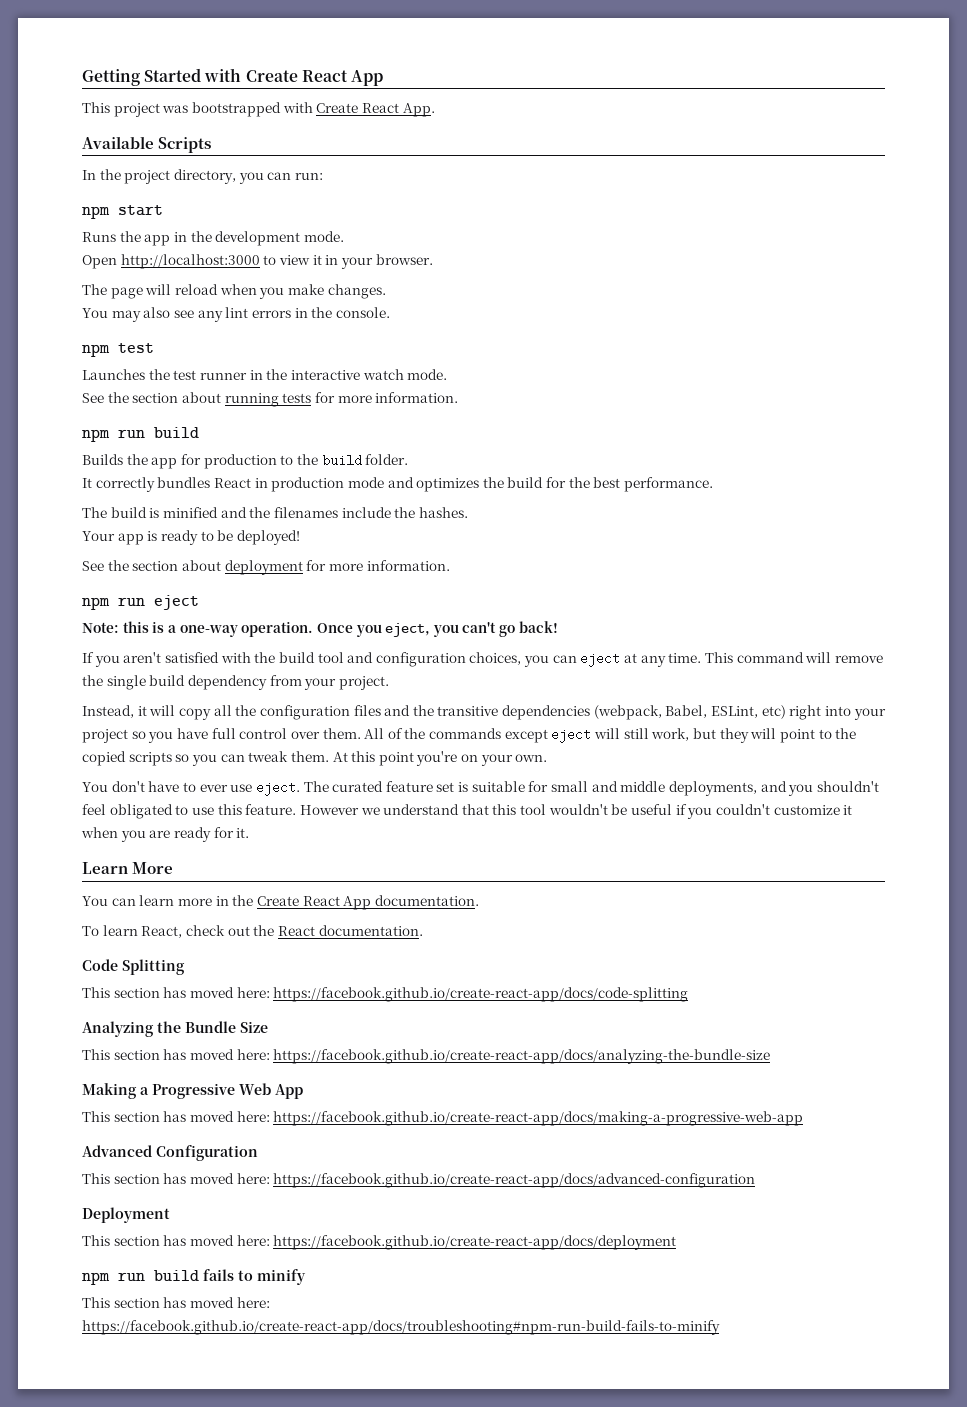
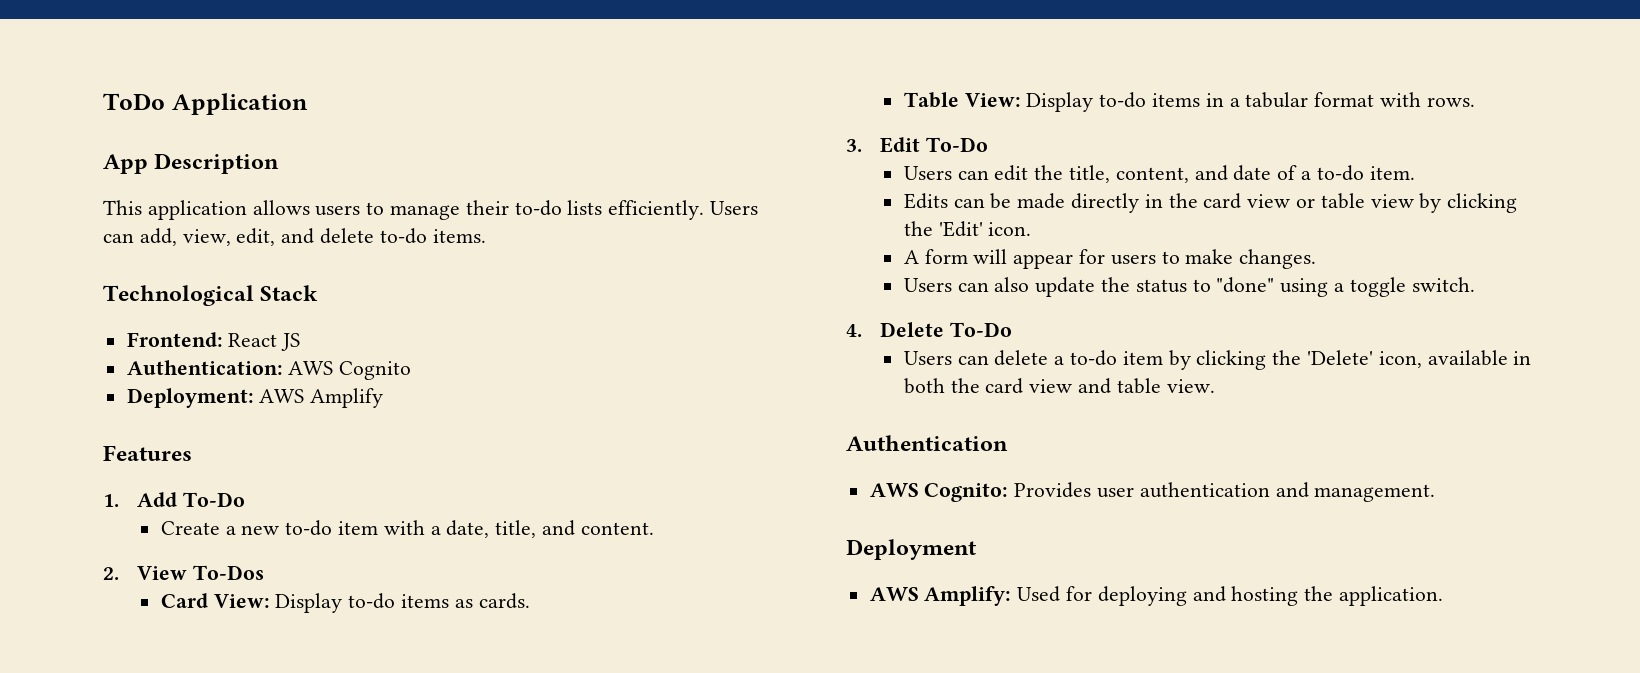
- Getting Started with Create React App
- This project was bootstrapped with Create React App.
- Available Scripts
- In the project directory, you can run:
- npm start
- Runs the app in the development mode.
- Open http://localhost:3000 to view it in your browser.
- The page will reload when you make changes.
- You may also see any lint errors in the console.
- npm test
- Launches the test runner in the interactive watch mode.
- See the section about running tests for more information.
- npm run build
- Builds the app for production to the build folder.
- It correctly bundles React in production mode and optimizes the build for the best performance.
- The build is minified and the filenames include the hashes.
- Your app is ready to be deployed!
- See the section about deployment for more information.
- npm run eject
- Note: this is a one-way operation. Once you eject, you can't go back!
- If you aren't satisfied with the build tool and configuration choices, you can eject at any time. This command will remove the single build dependency from your project.
- Instead, it will copy all the configuration files and the transitive dependencies (webpack, Babel, ESLint, etc) right into your project so you have full control over them. All of the commands except eject will still work, but they will point to the copied scripts so you can tweak them. At this point you're on your own.
- You don't have to ever use eject. The curated feature set is suitable for small and middle deployments, and you shouldn't feel obligated to use this feature. However we understand that this tool wouldn't be useful if you couldn't customize it when you are ready for it.
- Learn More
- You can learn more in the Create React App documentation.
- To learn React, check out the React documentation.
- Code Splitting
- This section has moved here: https://facebook.github.io/create-react-app/docs/code-splitting
- Analyzing the Bundle Size
- This section has moved here: https://facebook.github.io/create-react-app/docs/analyzing-the-bundle-size
- Making a Progressive Web App
- This section has moved here: https://facebook.github.io/create-react-app/docs/making-a-progressive-web-app
- Advanced Configuration
- This section has moved here: https://facebook.github.io/create-react-app/docs/advanced-configuration
+ ToDo Application
+ App Description
+ This application allows users to manage their to-do lists efficiently. Users can add, view, edit, and delete to-do items.
+ Technological Stack
+ Frontend: React JS
+ Authentication: AWS Cognito
+ Deployment: AWS Amplify
+ Features
+ 1. Add To-Do
+ Create a new to-do item with a date, title, and content.
+ 2. View To-Dos
+ Card View: Display to-do items as cards.
+ Table View: Display to-do items in a tabular format with rows.
+ 3. Edit To-Do
+ Users can edit the title, content, and date of a to-do item.
+ Edits can be made directly in the card view or table view by clicking the 'Edit' icon.
+ A form will appear for users to make changes.
+ Users can also update the status to "done" using a toggle switch.
+ 4. Delete To-Do
+ Users can delete a to-do item by clicking the 'Delete' icon, available in both the card view and table view.
+ Authentication
+ AWS Cognito: Provides user authentication and management.
  Deployment
- This section has moved here: https://facebook.github.io/create-react-app/docs/deployment
- npm run build fails to minify
- This section has moved here: https://facebook.github.io/create-react-app/docs/troubleshooting#npm-run-build-fails-to-minify
+ AWS Amplify: Used for deploying and hosting the application.

